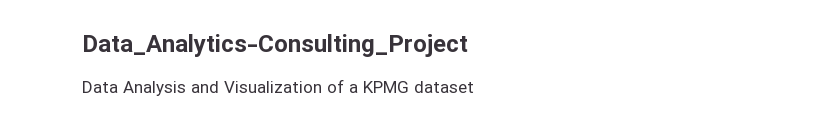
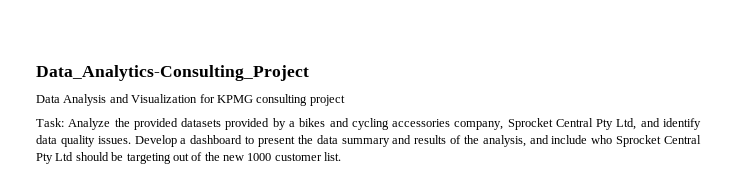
- Data Analysis and Visualization of a KPMG dataset
+ Data Analysis and Visualization for KPMG consulting project
+ Task: Analyze the provided datasets provided by a bikes and cycling accessories company, Sprocket Central Pty Ltd, and identify data quality issues. Develop a dashboard to present the data summary and results of the analysis, and include who Sprocket Central Pty Ltd should be targeting out of the new 1000 customer list.

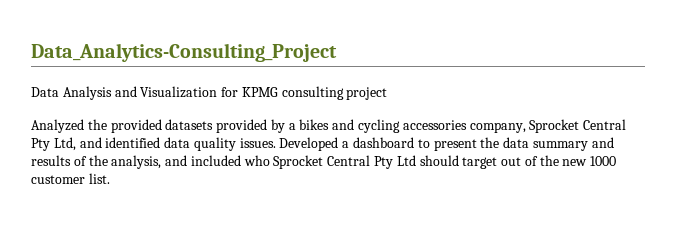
- Task: Analyze the provided datasets provided by a bikes and cycling accessories company, Sprocket Central Pty Ltd, and identify data quality issues.
+ Analyzed the provided datasets provided by a bikes and cycling accessories company, Sprocket Central Pty Ltd, and identified data quality issues.
- Develop a dashboard to present the data summary and results of the analysis, and include who Sprocket Central Pty Ltd should be targeting out of the new 1000 customer list.
+ Developed a dashboard to present the data summary and results of the analysis, and included who Sprocket Central Pty Ltd should target out of the new 1000 customer list.

